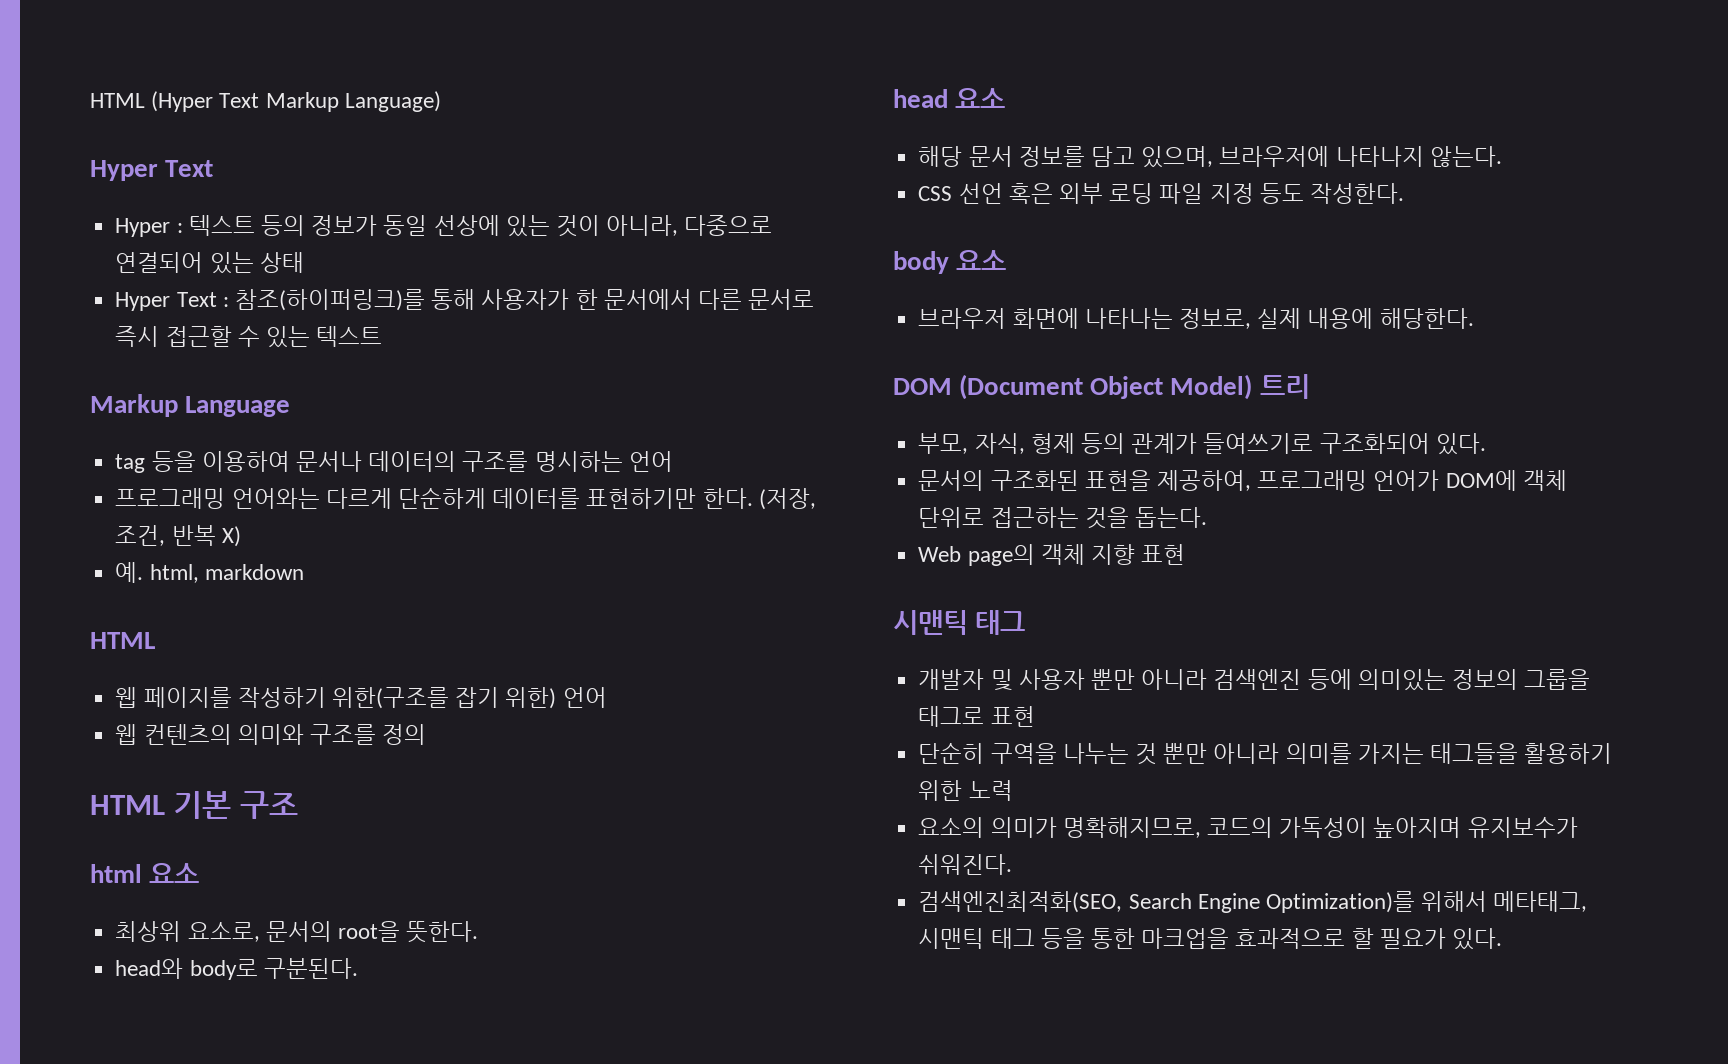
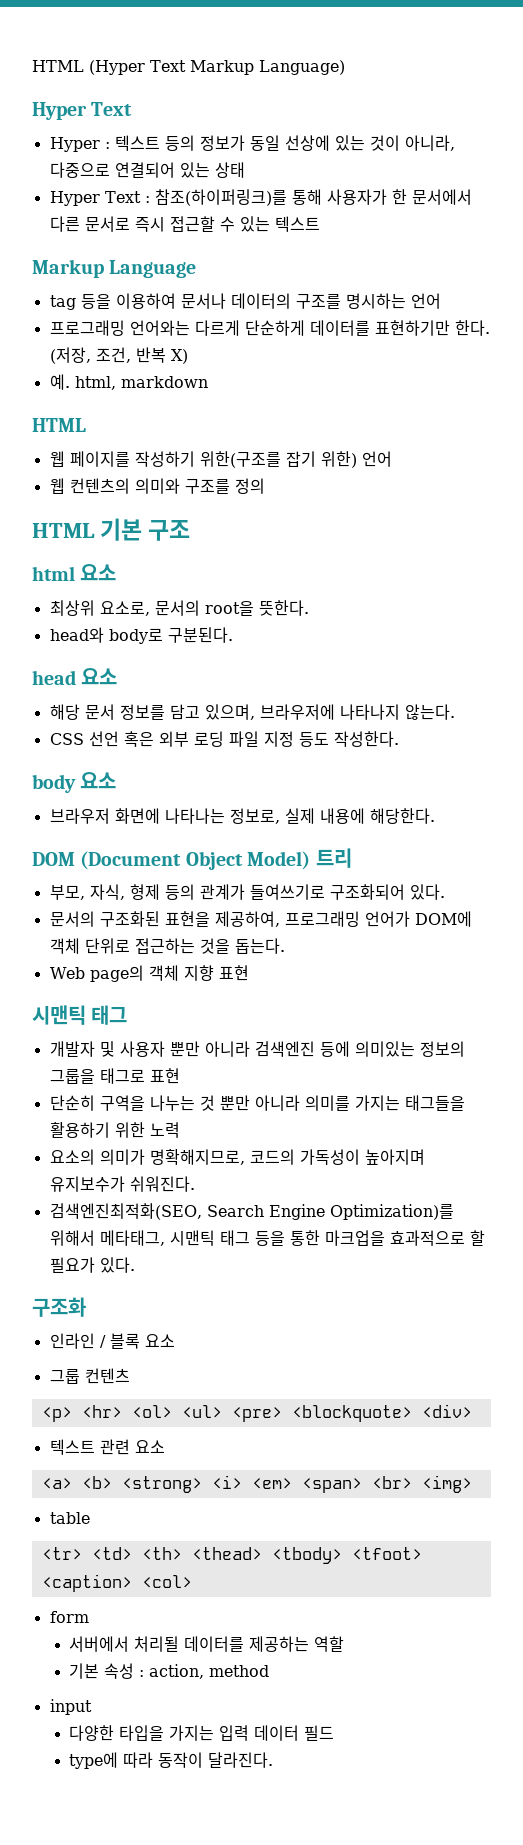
+ 구조화
+ 인라인 / 블록 요소
+ 그룹 컨텐츠
+ <p> <hr> <ol> <ul> <pre> <blockquote> <div>
+ 텍스트 관련 요소
+ <a> <b> <strong> <i> <em> <span> <br> <img>
+ table
+ <tr> <td> <th> <thead> <tbody> <tfoot> <caption> <col>
+ form
+ 서버에서 처리될 데이터를 제공하는 역할
+ 기본 속성 : action, method
+ input
+ 다양한 타입을 가지는 입력 데이터 필드
+ type에 따라 동작이 달라진다.

